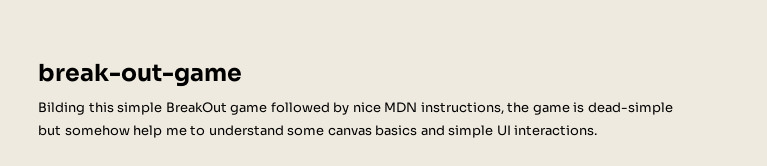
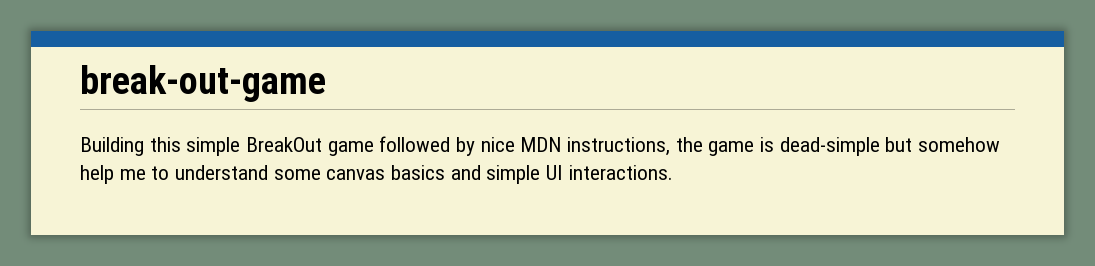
- Bilding this simple BreakOut game followed by nice MDN instructions, the game is dead-simple but somehow help me to understand some canvas basics and simple UI interactions.
+ Building this simple BreakOut game followed by nice MDN instructions, the game is dead-simple but somehow help me to understand some canvas basics and simple UI interactions.

